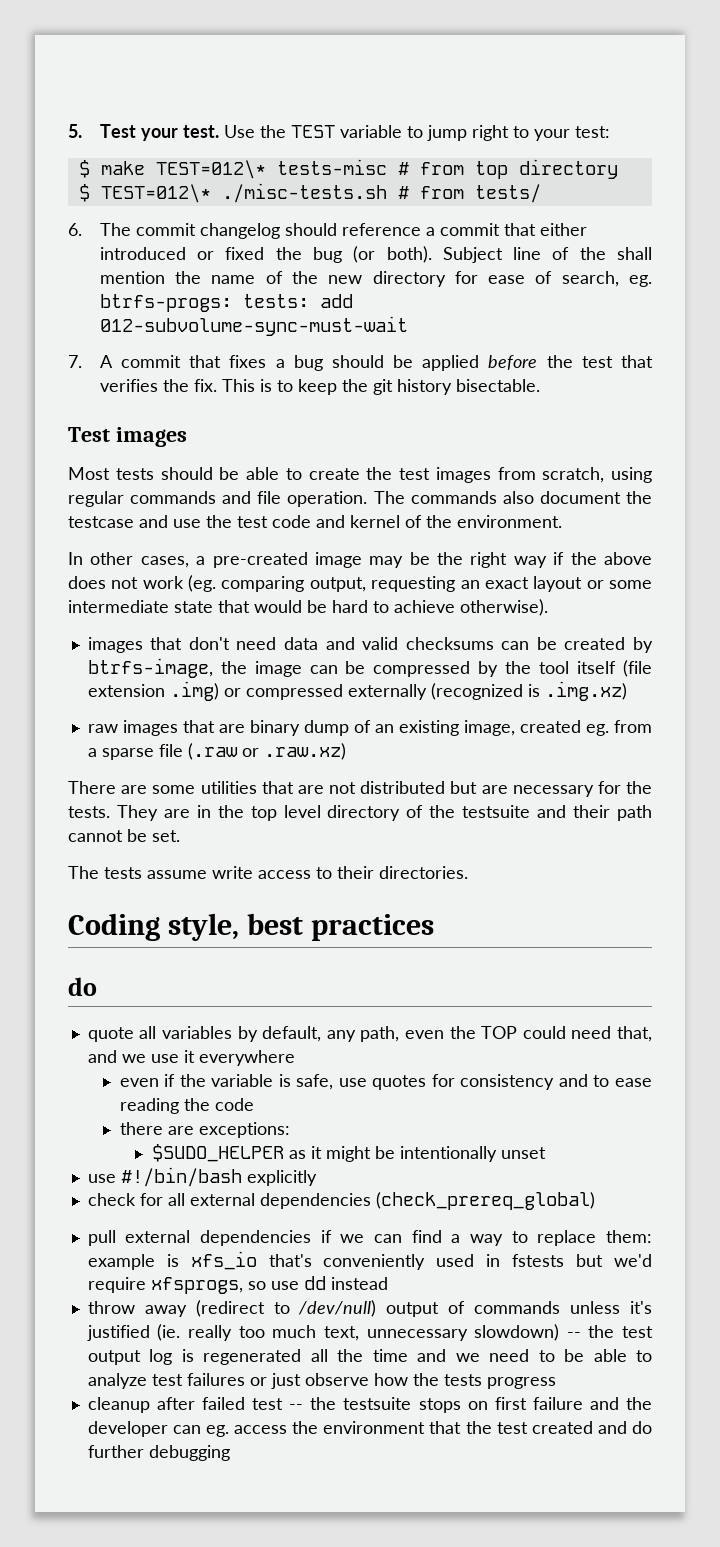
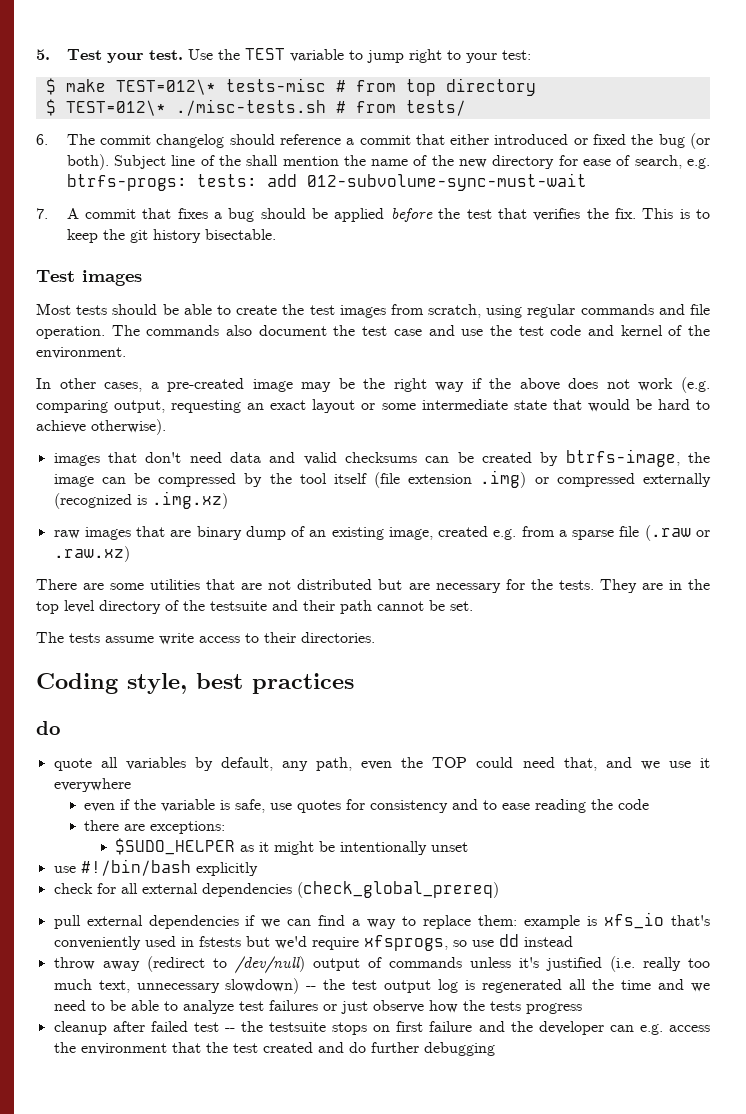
- Subject line of the shall mention the name of the new directory for ease of search, eg. btrfs-progs: tests: add 012-subvolume-sync-must-wait
+ Subject line of the shall mention the name of the new directory for ease of search, e.g. btrfs-progs: tests: add 012-subvolume-sync-must-wait
- The commands also document the testcase and use the test code and kernel of the environment.
+ The commands also document the test case and use the test code and kernel of the environment.
- In other cases, a pre-created image may be the right way if the above does not work (eg. comparing output, requesting an exact layout or some intermediate state that would be hard to achieve otherwise).
+ In other cases, a pre-created image may be the right way if the above does not work (e.g. comparing output, requesting an exact layout or some intermediate state that would be hard to achieve otherwise).
- raw images that are binary dump of an existing image, created eg. from a sparse file (.raw or .raw.xz)
+ raw images that are binary dump of an existing image, created e.g. from a sparse file (.raw or .raw.xz)
- check for all external dependencies (check_prereq_global)
+ check for all external dependencies (check_global_prereq)
- throw away (redirect to /dev/null) output of commands unless it's justified (ie. really too much text, unnecessary slowdown) -- the test output log is regenerated all the time and we need to be able to analyze test failures or just observe how the tests progress
+ throw away (redirect to /dev/null) output of commands unless it's justified (i.e. really too much text, unnecessary slowdown) -- the test output log is regenerated all the time and we need to be able to analyze test failures or just observe how the tests progress
- cleanup after failed test -- the testsuite stops on first failure and the developer can eg. access the environment that the test created and do further debugging
+ cleanup after failed test -- the testsuite stops on first failure and the developer can e.g. access the environment that the test created and do further debugging

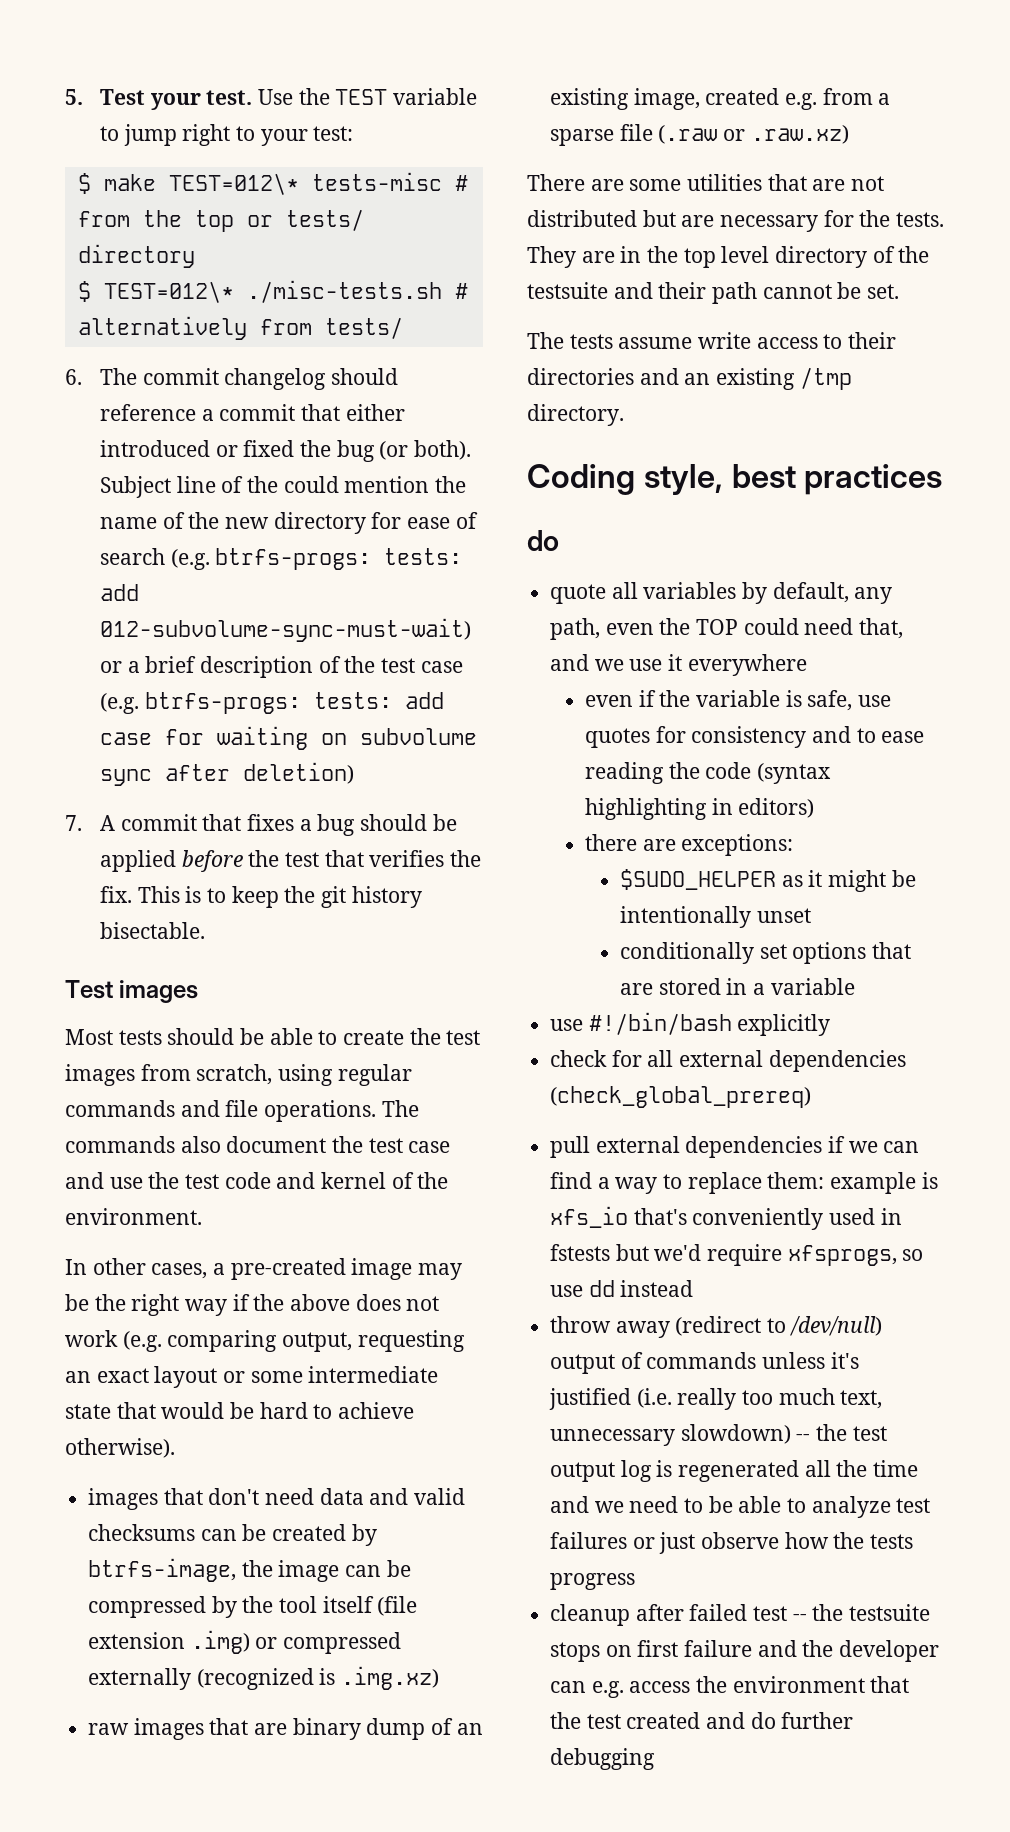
- $ make TEST=012\* tests-misc # from top directory
+ $ make TEST=012\* tests-misc # from the top or tests/ directory
- $ TEST=012\* ./misc-tests.sh # from tests/
+ $ TEST=012\* ./misc-tests.sh # alternatively from tests/
- Subject line of the shall mention the name of the new directory for ease of search, e.g. btrfs-progs: tests: add 012-subvolume-sync-must-wait
+ Subject line of the could mention the name of the new directory for ease of search (e.g. btrfs-progs: tests: add 012-subvolume-sync-must-wait) or a brief description of the test case (e.g. btrfs-progs: tests: add case for waiting on subvolume sync after deletion)
- Most tests should be able to create the test images from scratch, using regular commands and file operation.
+ Most tests should be able to create the test images from scratch, using regular commands and file operations.
- The tests assume write access to their directories.
+ The tests assume write access to their directories and an existing /tmp directory.
- even if the variable is safe, use quotes for consistency and to ease reading the code
+ even if the variable is safe, use quotes for consistency and to ease reading the code (syntax highlighting in editors)
+ conditionally set options that are stored in a variable

